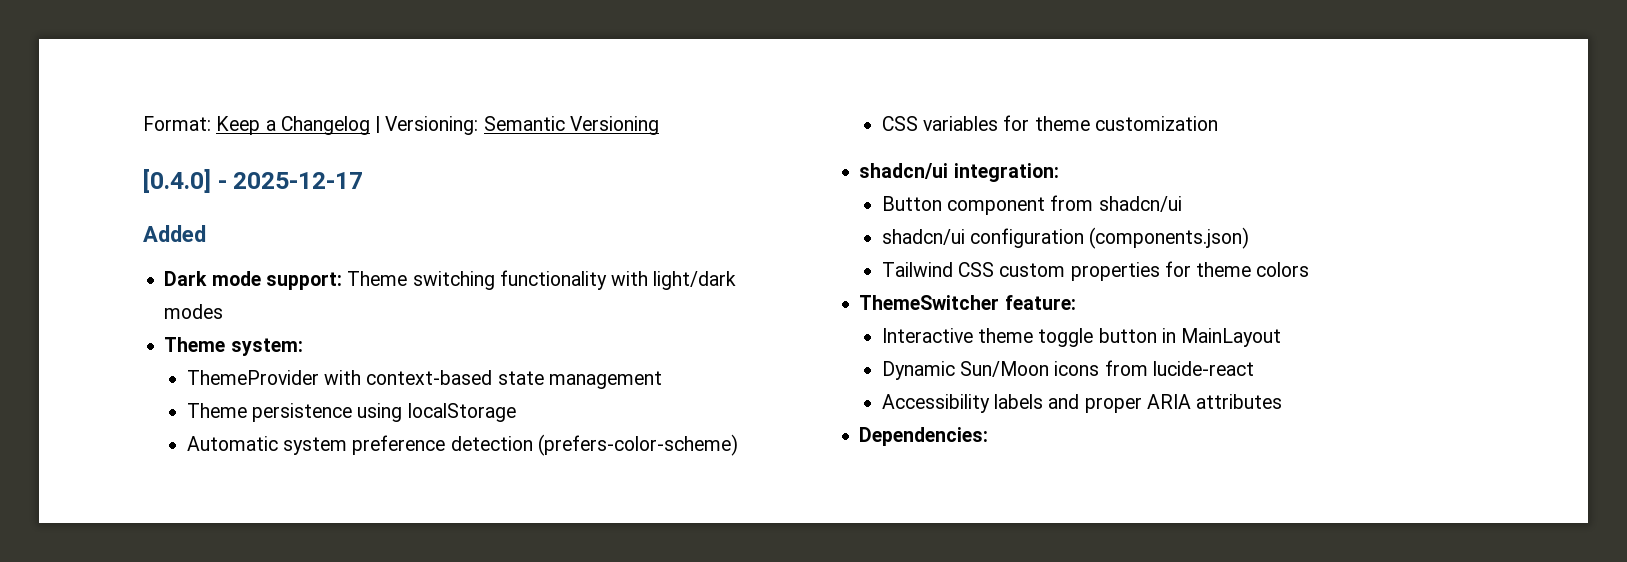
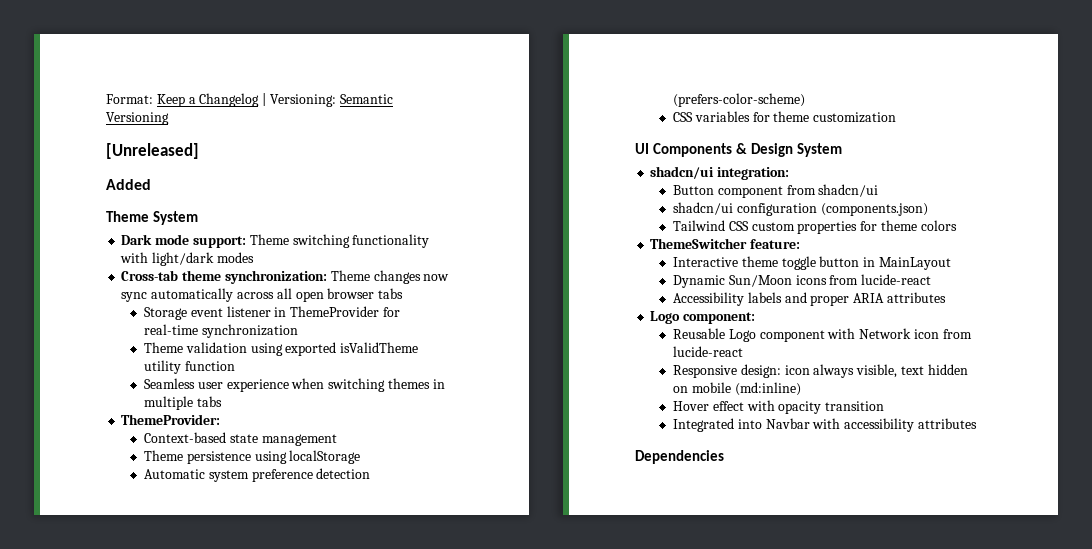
- [0.4.0] - 2025-12-17
+ [Unreleased]
+ Theme System
- Theme system:
- ThemeProvider with context-based state management
+ Cross-tab theme synchronization: Theme changes now sync automatically across all open browser tabs
+ Storage event listener in ThemeProvider for real-time synchronization
+ Theme validation using exported isValidTheme utility function
+ Seamless user experience when switching themes in multiple tabs
+ ThemeProvider:
+ Context-based state management
+ UI Components & Design System
- Dependencies:
+ Logo component:
+ Reusable Logo component with Network icon from lucide-react
+ Responsive design: icon always visible, text hidden on mobile (md:inline)
+ Hover effect with opacity transition
+ Integrated into Navbar with accessibility attributes
+ Dependencies

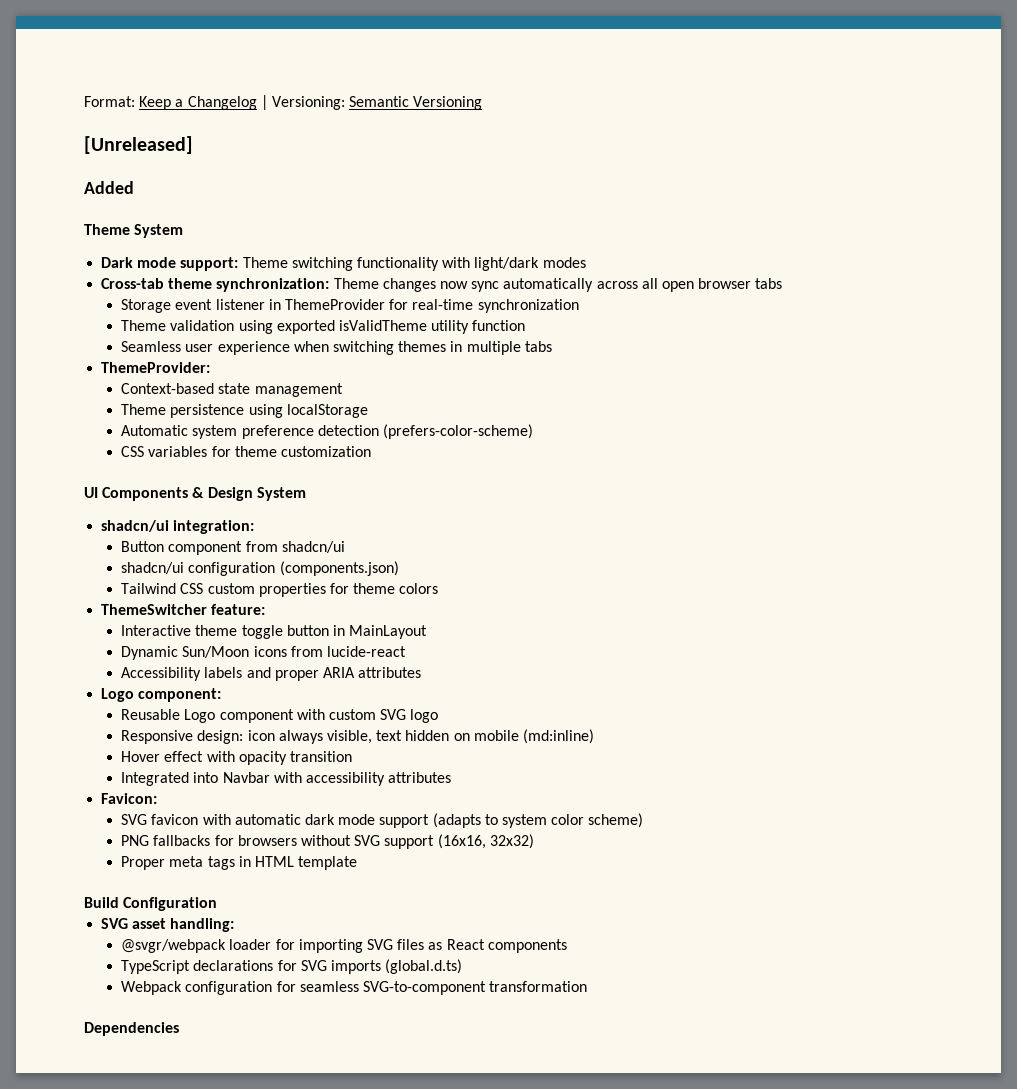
- Reusable Logo component with Network icon from lucide-react
+ Reusable Logo component with custom SVG logo
+ Favicon:
+ SVG favicon with automatic dark mode support (adapts to system color scheme)
+ PNG fallbacks for browsers without SVG support (16x16, 32x32)
+ Proper meta tags in HTML template
+ Build Configuration
+ SVG asset handling:
+ @svgr/webpack loader for importing SVG files as React components
+ TypeScript declarations for SVG imports (global.d.ts)
+ Webpack configuration for seamless SVG-to-component transformation

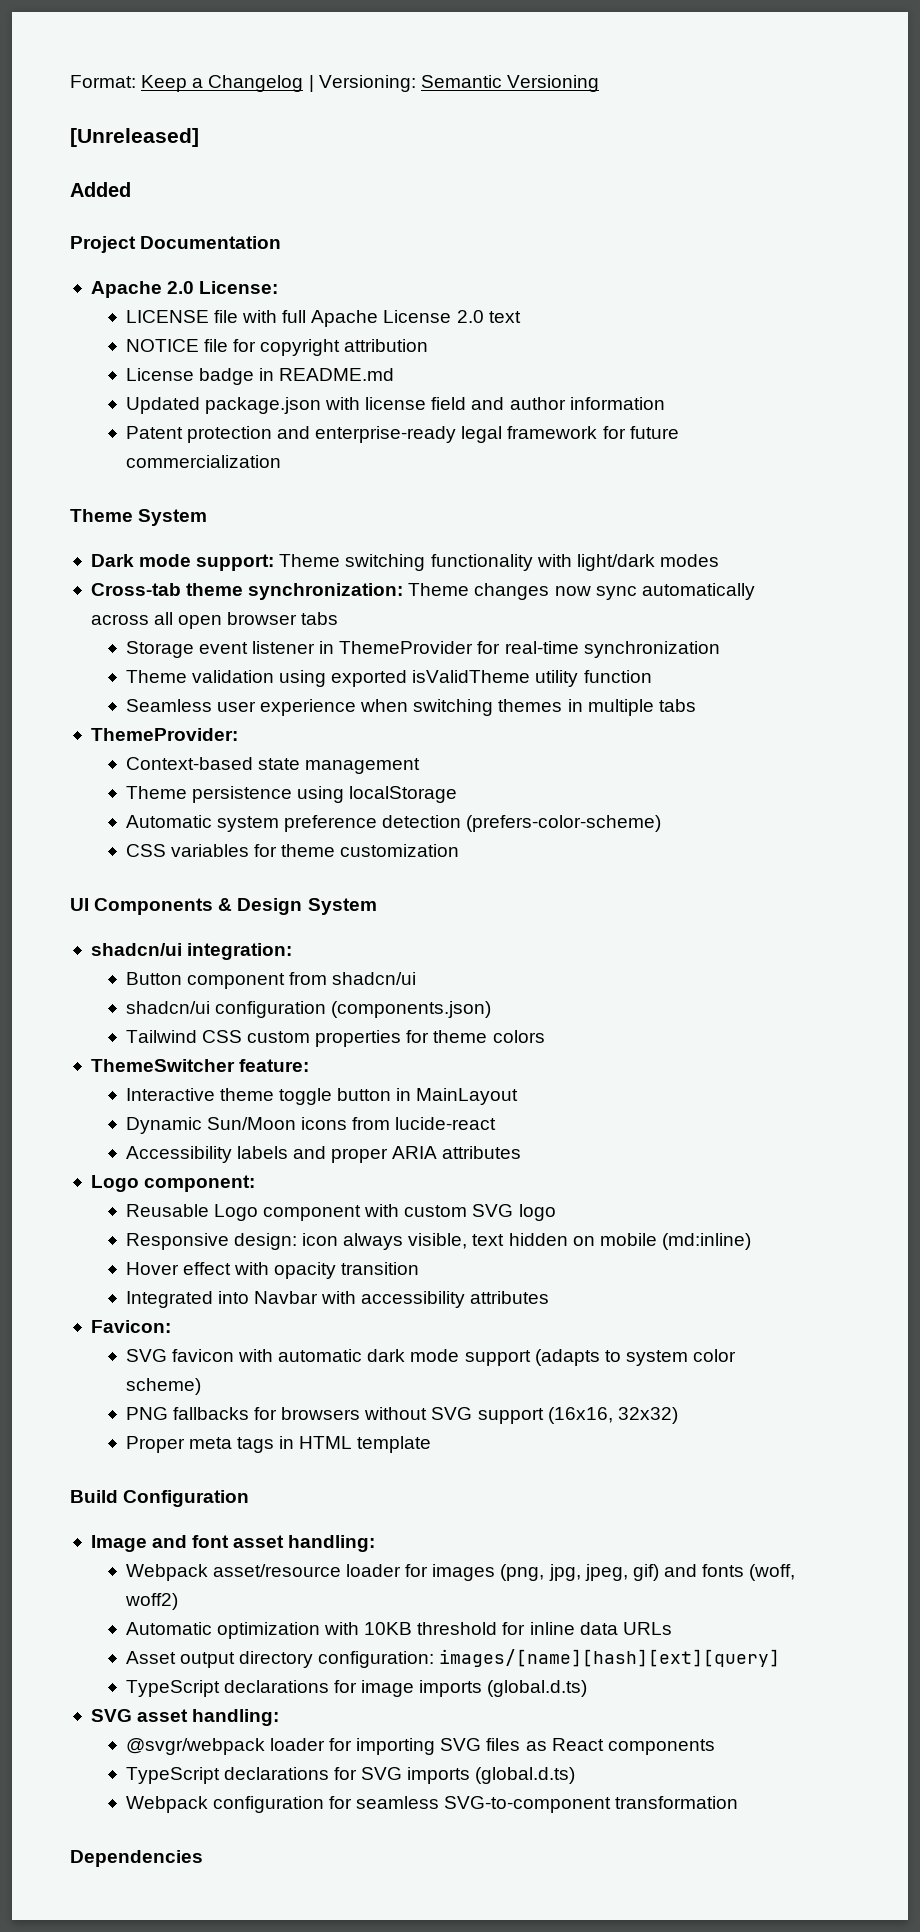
+ Project Documentation
+ Apache 2.0 License:
+ LICENSE file with full Apache License 2.0 text
+ NOTICE file for copyright attribution
+ License badge in README.md
+ Updated package.json with license field and author information
+ Patent protection and enterprise-ready legal framework for future commercialization
+ Image and font asset handling:
+ Webpack asset/resource loader for images (png, jpg, jpeg, gif) and fonts (woff, woff2)
+ Automatic optimization with 10KB threshold for inline data URLs
+ Asset output directory configuration: images/[name][hash][ext][query]
+ TypeScript declarations for image imports (global.d.ts)

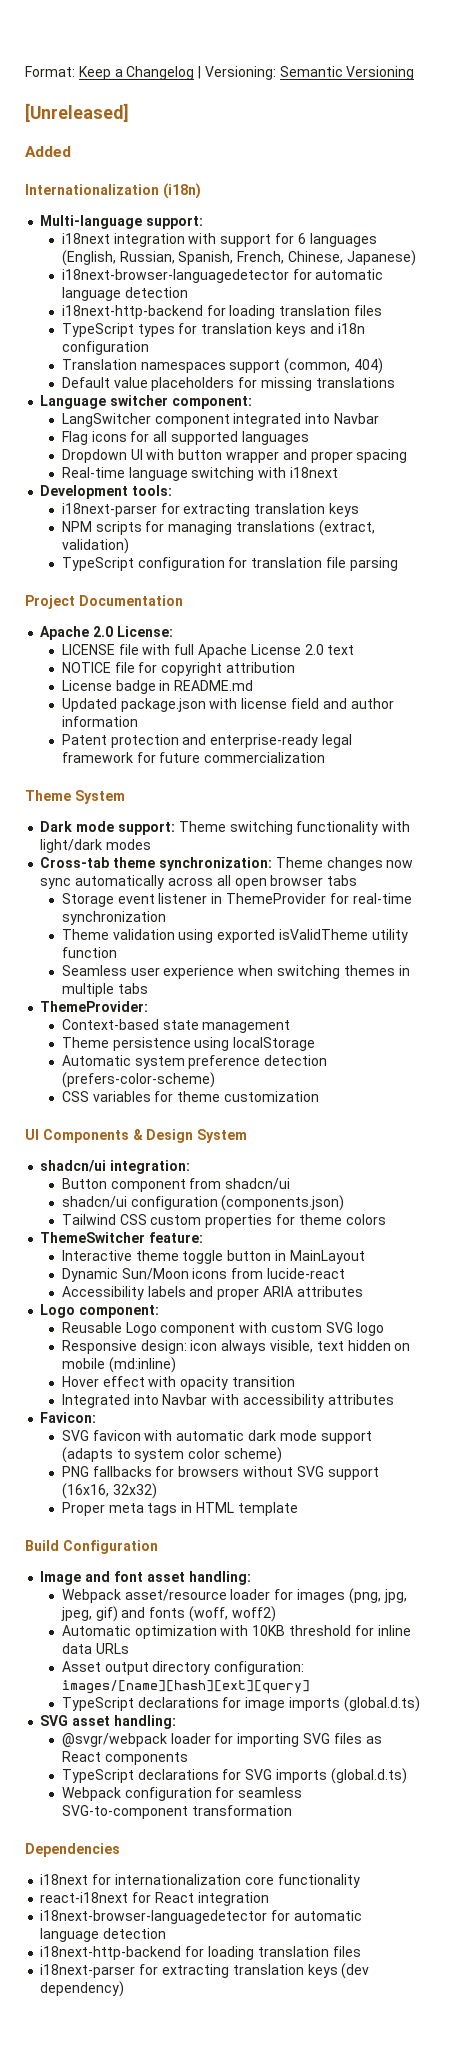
+ Internationalization (i18n)
+ Multi-language support:
+ i18next integration with support for 6 languages (English, Russian, Spanish, French, Chinese, Japanese)
+ i18next-browser-languagedetector for automatic language detection
+ i18next-http-backend for loading translation files
+ TypeScript types for translation keys and i18n configuration
+ Translation namespaces support (common, 404)
+ Default value placeholders for missing translations
+ Language switcher component:
+ LangSwitcher component integrated into Navbar
+ Flag icons for all supported languages
+ Dropdown UI with button wrapper and proper spacing
+ Real-time language switching with i18next
+ Development tools:
+ i18next-parser for extracting translation keys
+ NPM scripts for managing translations (extract, validation)
+ TypeScript configuration for translation file parsing
+ i18next for internationalization core functionality
+ react-i18next for React integration
+ i18next-browser-languagedetector for automatic language detection
+ i18next-http-backend for loading translation files
+ i18next-parser for extracting translation keys (dev dependency)

